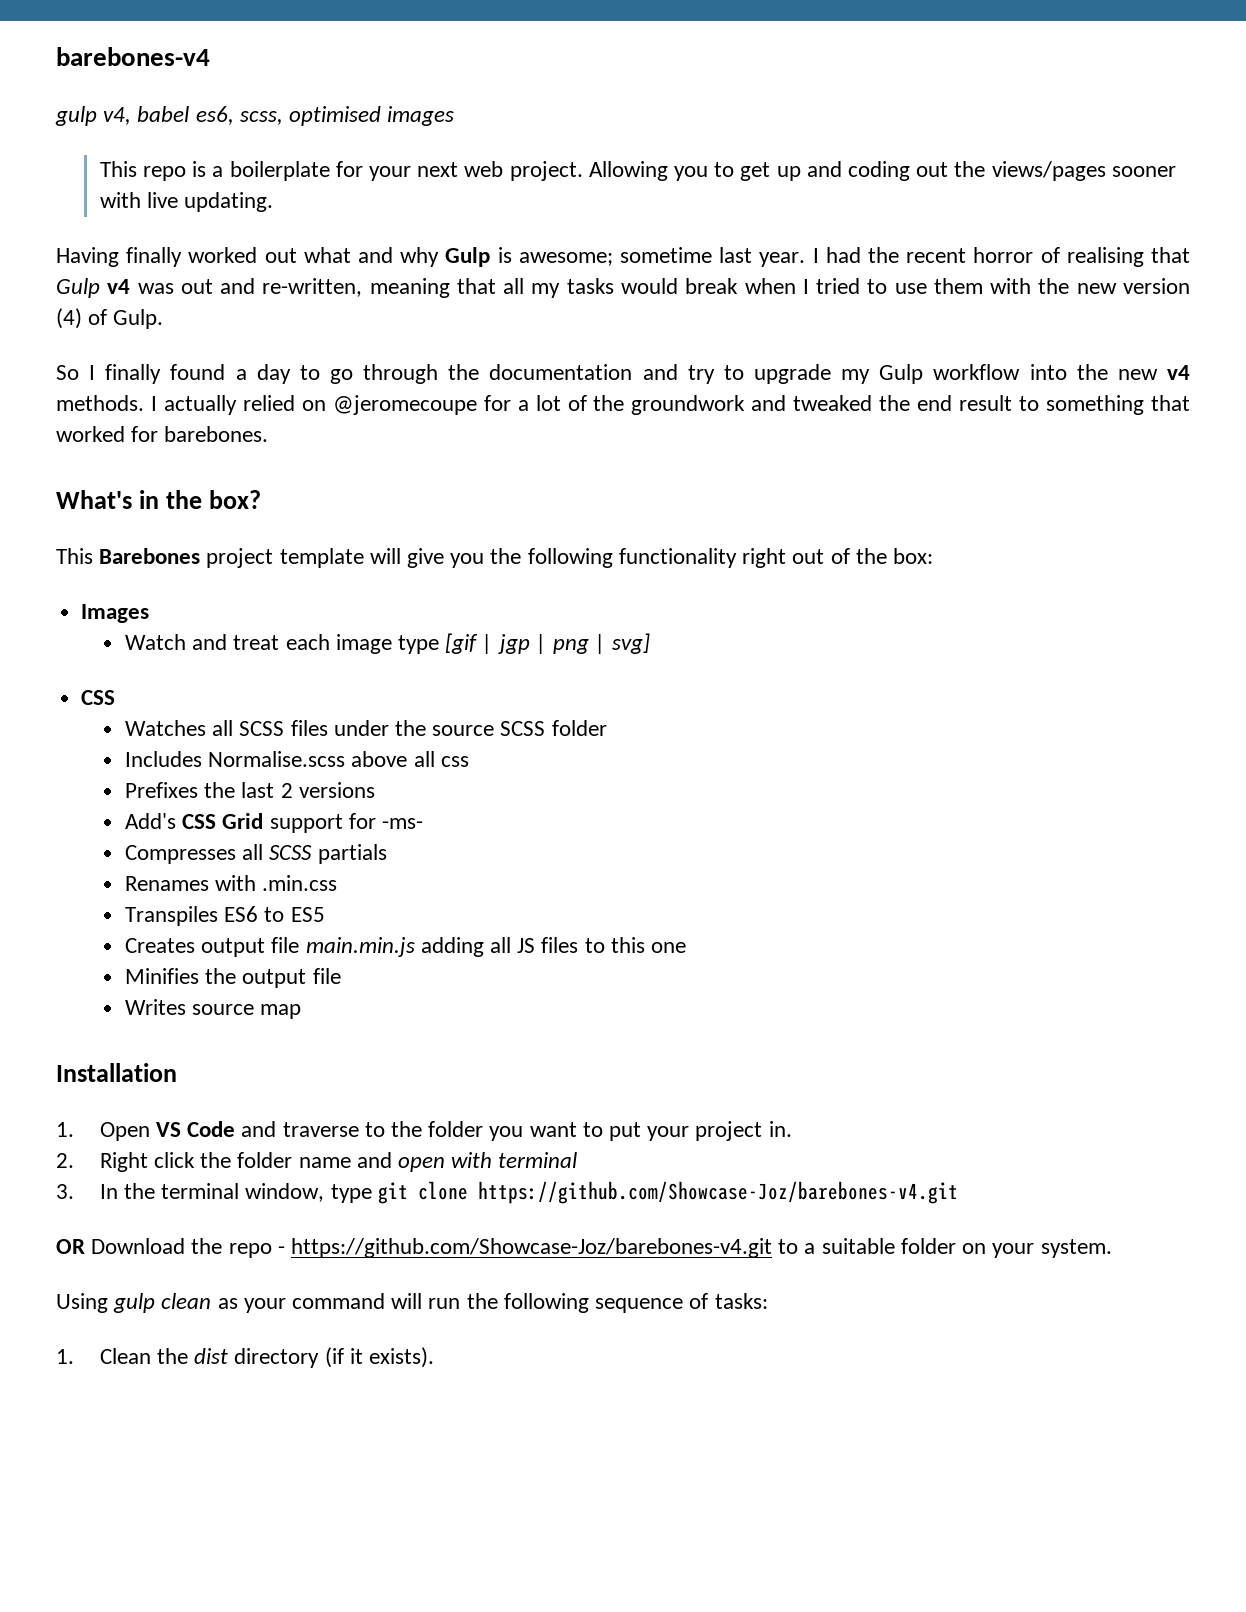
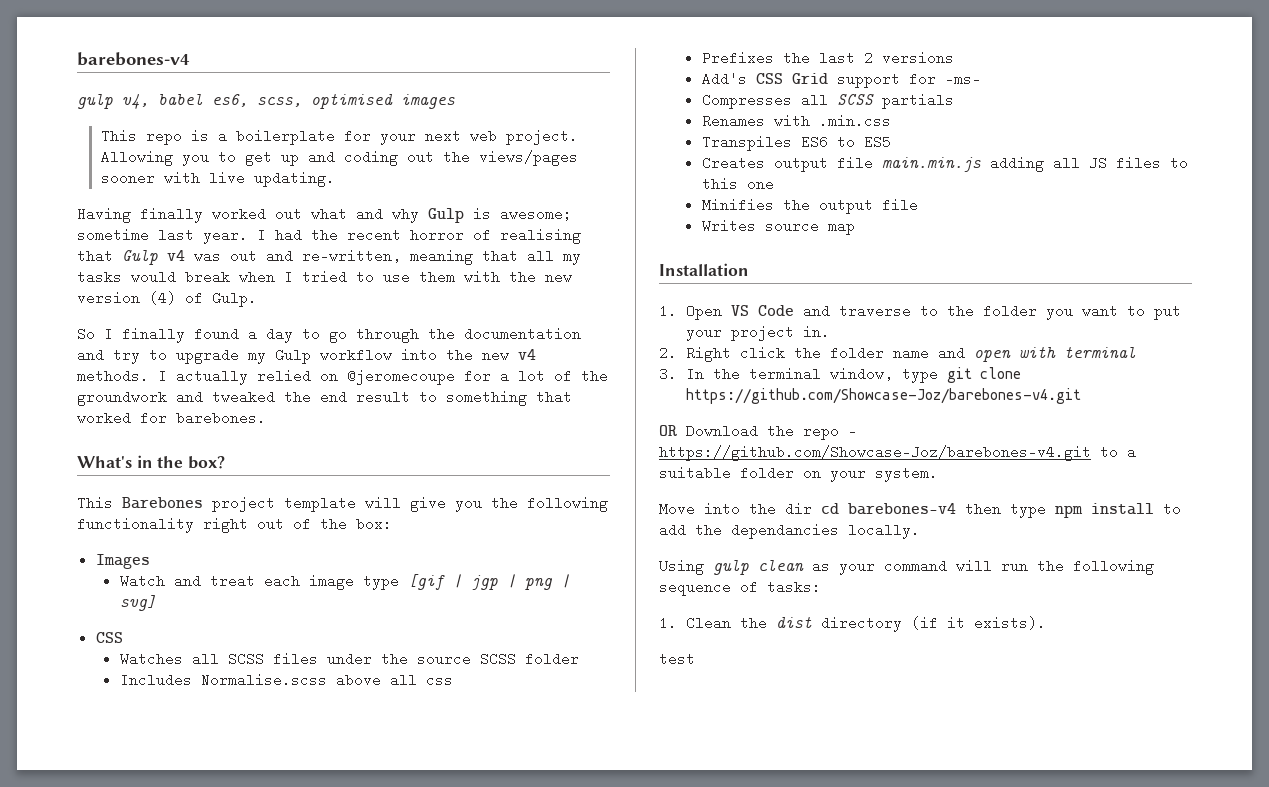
+ Move into the dir cd barebones-v4 then type npm install to add the dependancies locally.
+ test

